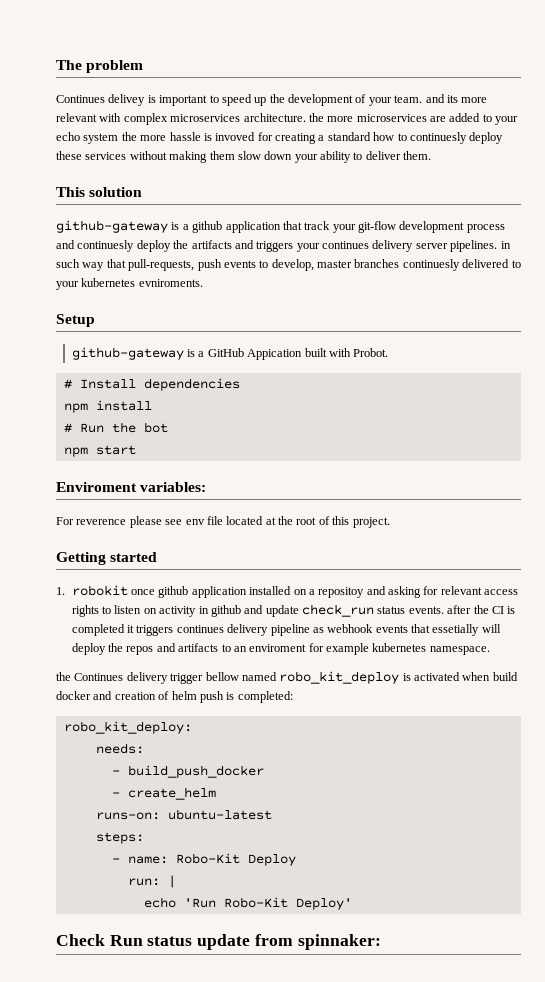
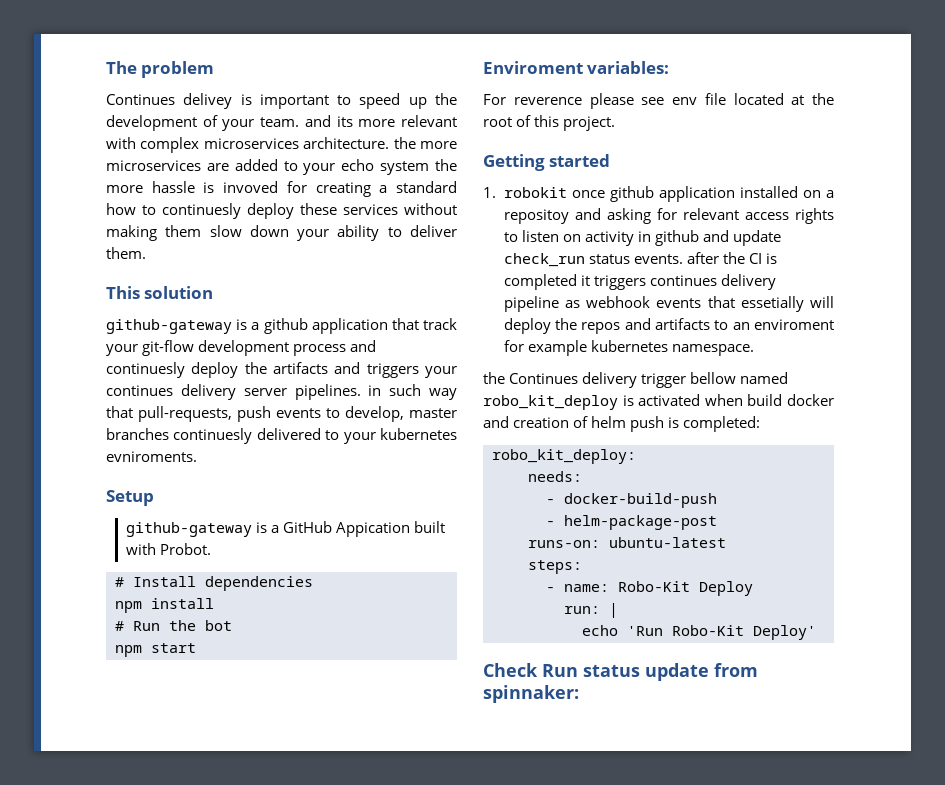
- - build_push_docker
- - create_helm
+ - docker-build-push
+ - helm-package-post

